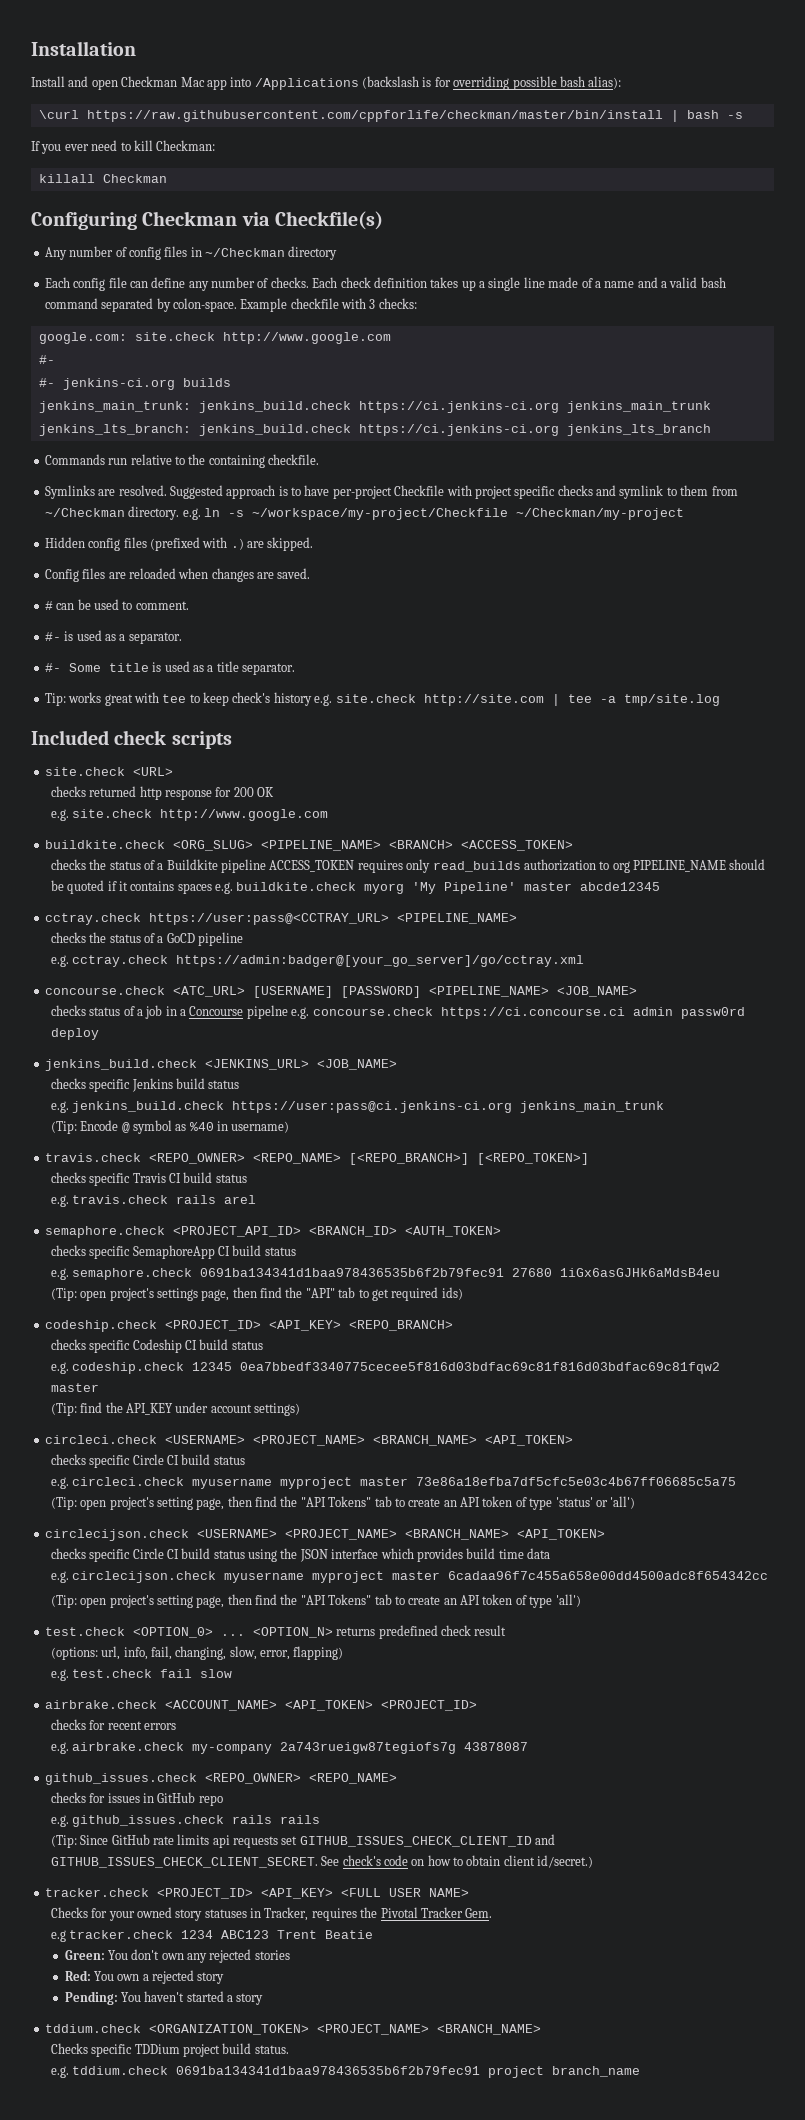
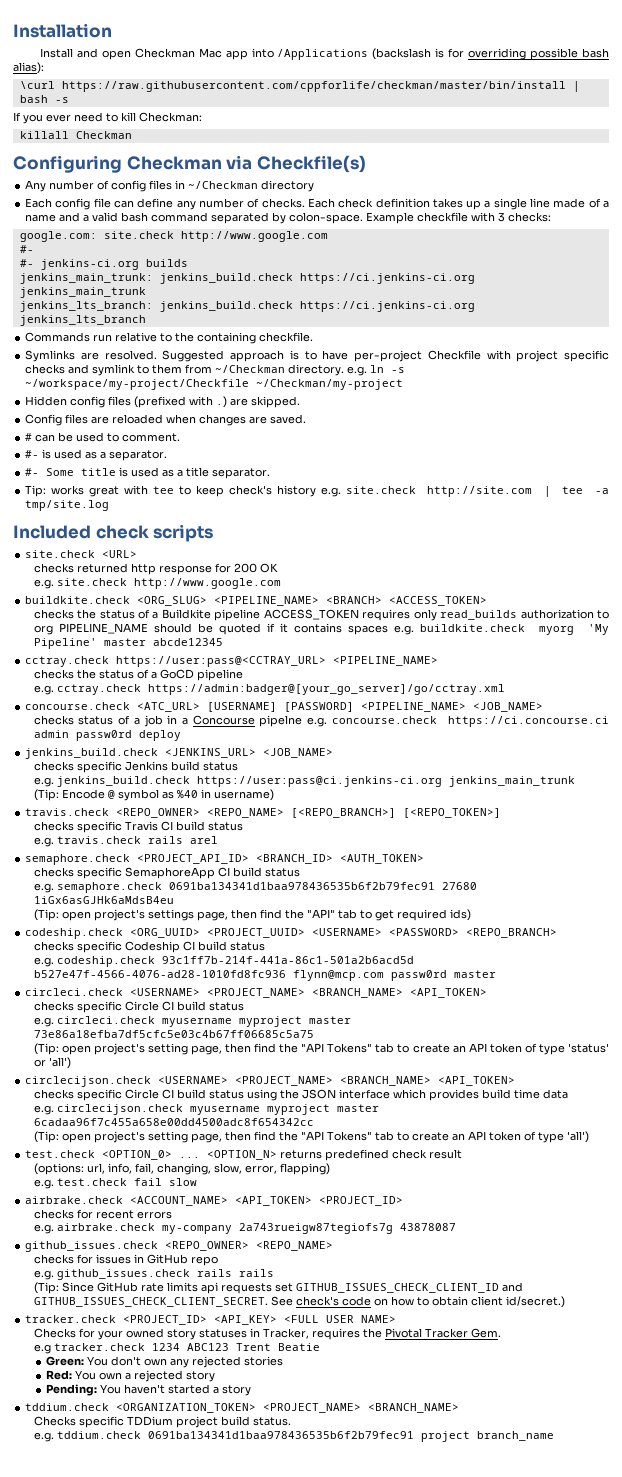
- codeship.check <PROJECT_ID> <API_KEY> <REPO_BRANCH>
+ codeship.check <ORG_UUID> <PROJECT_UUID> <USERNAME> <PASSWORD> <REPO_BRANCH>
- e.g. codeship.check 12345 0ea7bbedf3340775cecee5f816d03bdfac69c81f816d03bdfac69c81fqw2 master
- (Tip: find the API_KEY under account settings)
+ e.g. codeship.check 93c1ff7b-214f-441a-86c1-501a2b6acd5d b527e47f-4566-4076-ad28-1010fd8fc936 flynn@mcp.com passw0rd master

